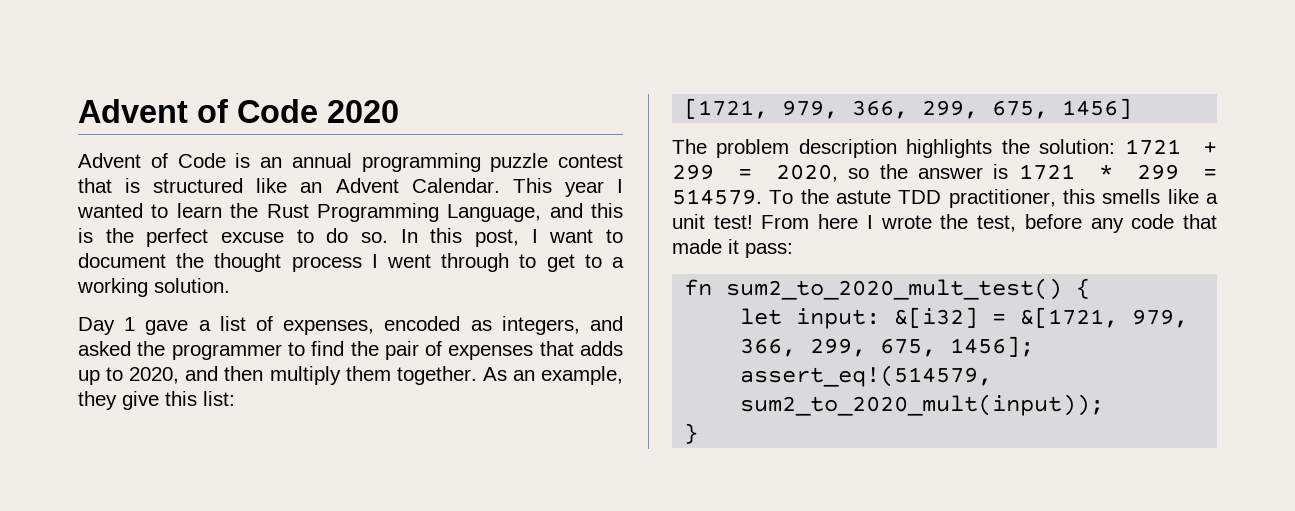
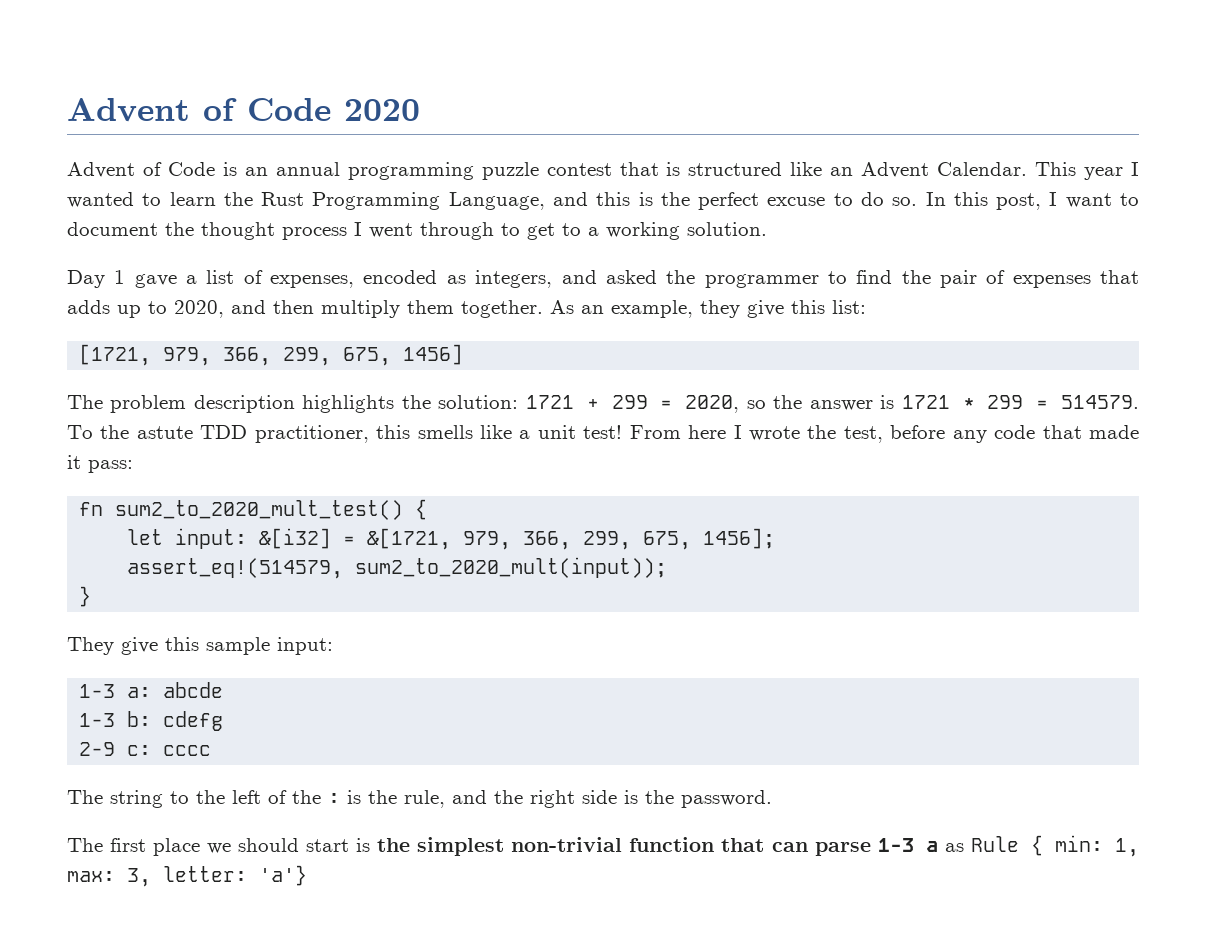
+ They give this sample input:
+ 1-3 a: abcde
+ 1-3 b: cdefg
+ 2-9 c: cccc
+ The string to the left of the : is the rule, and the right side is the password.
+ The first place we should start is the simplest non-trivial function that can parse 1-3 a as Rule { min: 1, max: 3, letter: 'a'}

